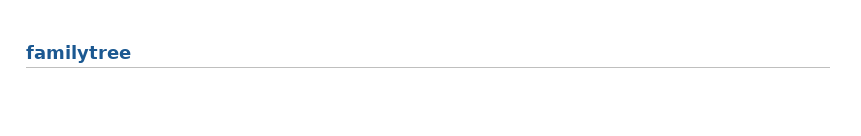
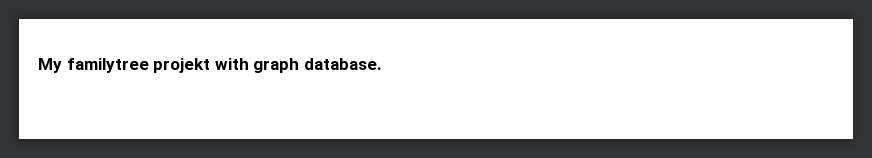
- familytree
+ My familytree projekt with graph database.

